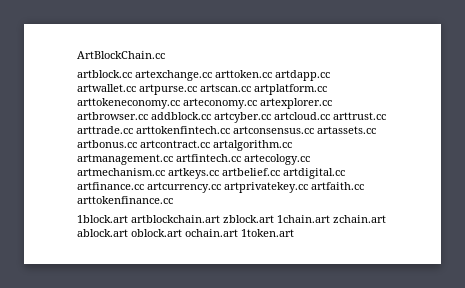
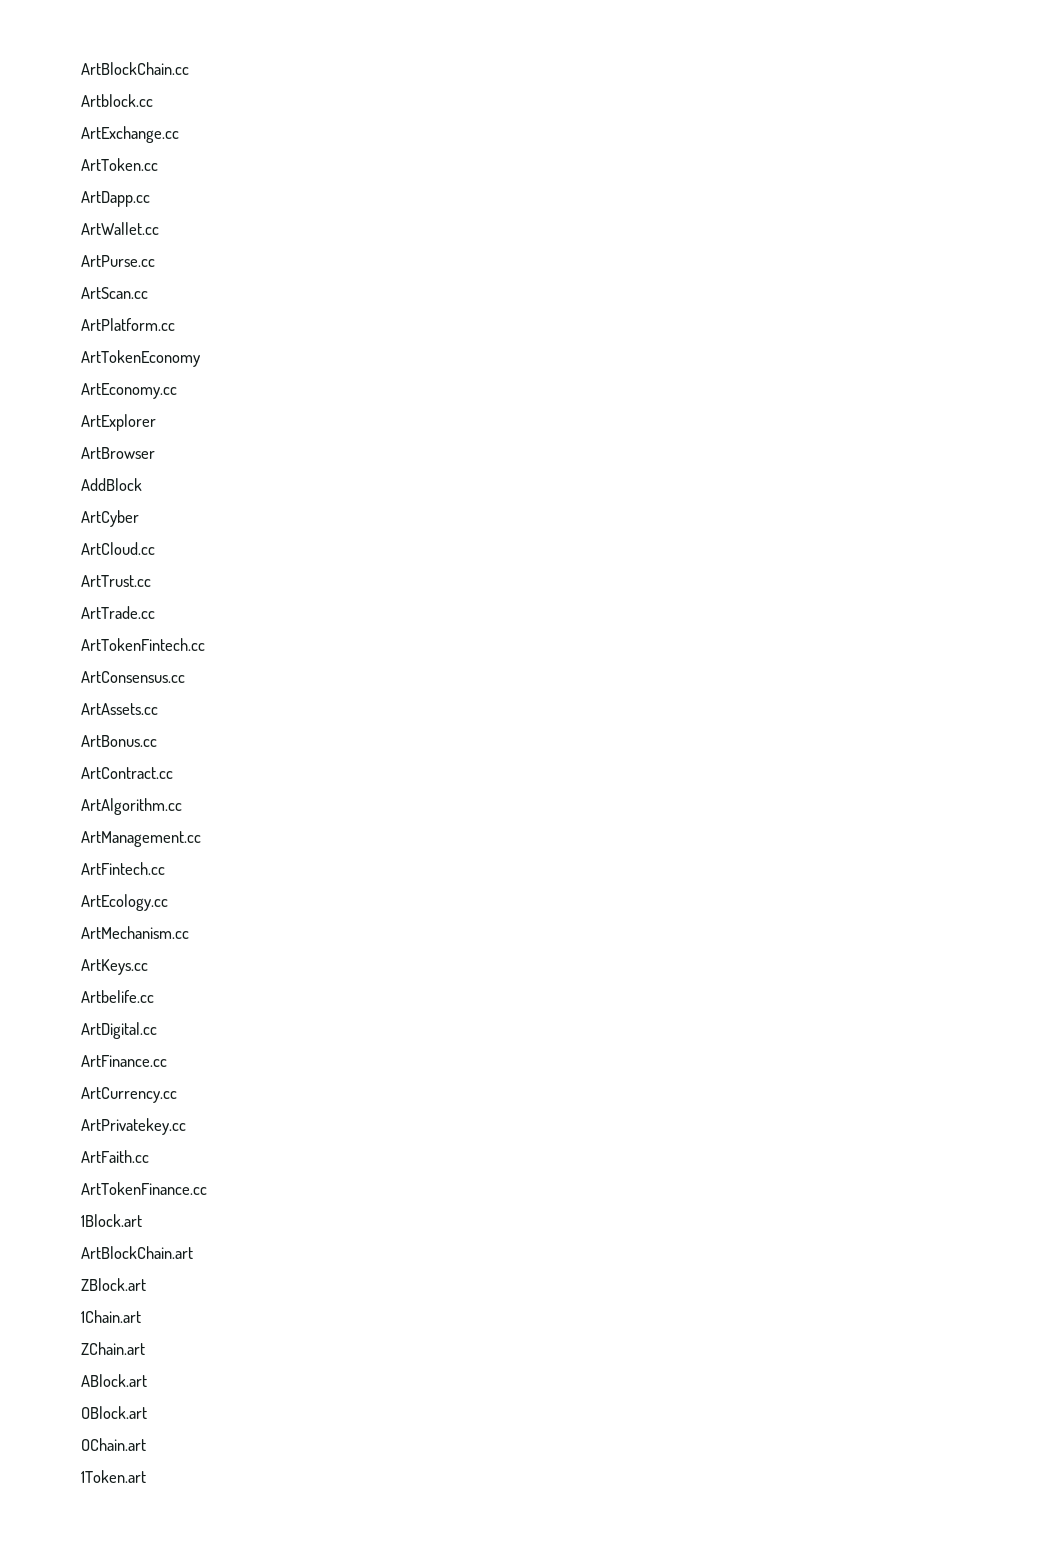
- artblock.cc artexchange.cc arttoken.cc artdapp.cc artwallet.cc artpurse.cc artscan.cc artplatform.cc arttokeneconomy.cc arteconomy.cc artexplorer.cc artbrowser.cc addblock.cc artcyber.cc artcloud.cc arttrust.cc arttrade.cc arttokenfintech.cc artconsensus.cc artassets.cc artbonus.cc artcontract.cc artalgorithm.cc artmanagement.cc artfintech.cc artecology.cc artmechanism.cc artkeys.cc artbelief.cc artdigital.cc artfinance.cc artcurrency.cc artprivatekey.cc artfaith.cc arttokenfinance.cc
- 1block.art artblockchain.art zblock.art 1chain.art zchain.art ablock.art oblock.art ochain.art 1token.art
+ Artblock.cc
+ ArtExchange.cc
+ ArtToken.cc
+ ArtDapp.cc
+ ArtWallet.cc
+ ArtPurse.cc
+ ArtScan.cc
+ ArtPlatform.cc
+ ArtTokenEconomy
+ ArtEconomy.cc
+ ArtExplorer
+ ArtBrowser
+ AddBlock
+ ArtCyber
+ ArtCloud.cc
+ ArtTrust.cc
+ ArtTrade.cc
+ ArtTokenFintech.cc
+ ArtConsensus.cc
+ ArtAssets.cc
+ ArtBonus.cc
+ ArtContract.cc
+ ArtAlgorithm.cc
+ ArtManagement.cc
+ ArtFintech.cc
+ ArtEcology.cc
+ ArtMechanism.cc
+ ArtKeys.cc
+ Artbelife.cc
+ ArtDigital.cc
+ ArtFinance.cc
+ ArtCurrency.cc
+ ArtPrivatekey.cc
+ ArtFaith.cc
+ ArtTokenFinance.cc
+ 1Block.art
+ ArtBlockChain.art
+ ZBlock.art
+ 1Chain.art
+ ZChain.art
+ ABlock.art
+ OBlock.art
+ OChain.art
+ 1Token.art

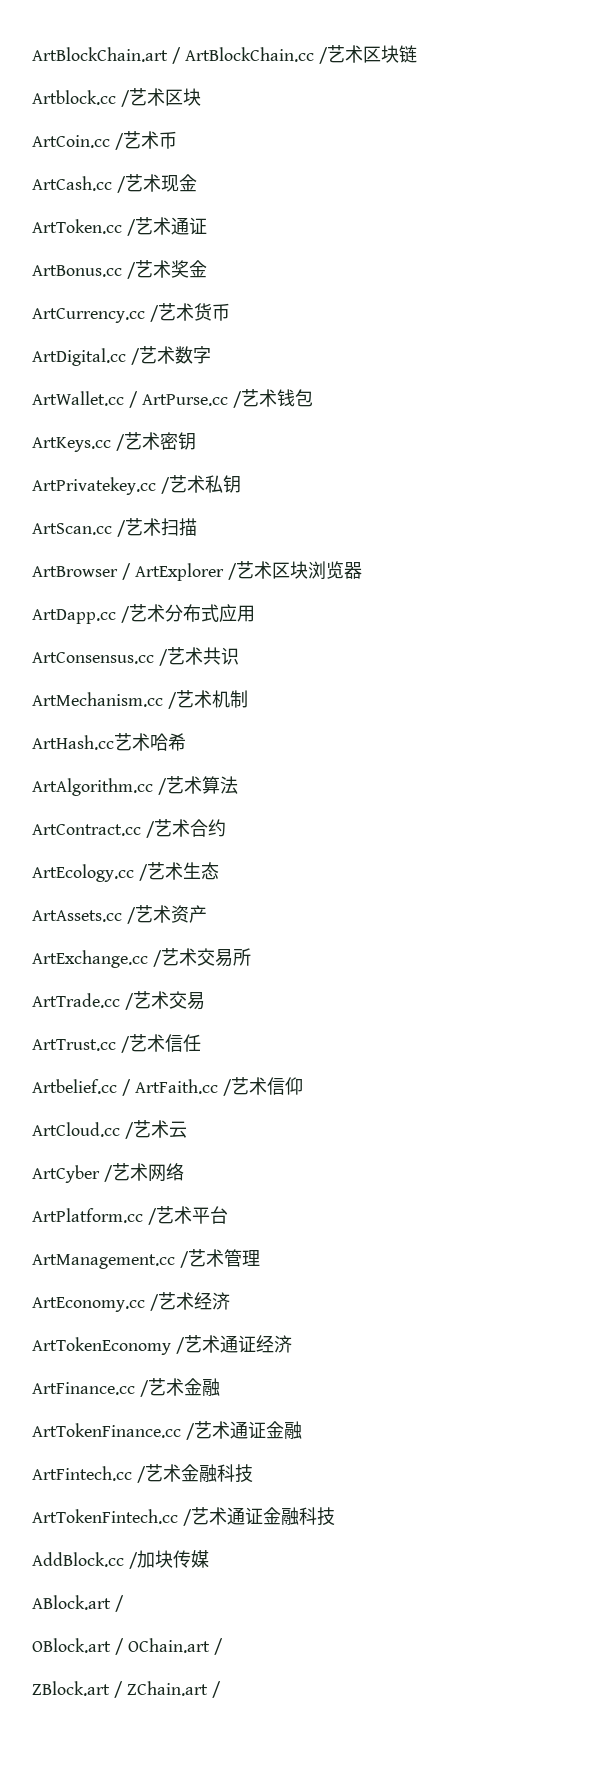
- ArtBlockChain.cc
- Artblock.cc
- ArtExchange.cc
- ArtToken.cc
- ArtDapp.cc
- ArtWallet.cc
- ArtPurse.cc
- ArtScan.cc
- ArtPlatform.cc
- ArtTokenEconomy
- ArtEconomy.cc
- ArtExplorer
- ArtBrowser
- AddBlock
- ArtCyber
- ArtCloud.cc
- ArtTrust.cc
- ArtTrade.cc
- ArtTokenFintech.cc
- ArtConsensus.cc
- ArtAssets.cc
- ArtBonus.cc
- ArtContract.cc
- ArtAlgorithm.cc
- ArtManagement.cc
- ArtFintech.cc
- ArtEcology.cc
- ArtMechanism.cc
- ArtKeys.cc
- Artbelife.cc
- ArtDigital.cc
- ArtFinance.cc
- ArtCurrency.cc
- ArtPrivatekey.cc
- ArtFaith.cc
- ArtTokenFinance.cc
- 1Block.art
- ArtBlockChain.art
+ ArtBlockChain.art / ArtBlockChain.cc /艺术区块链
+ Artblock.cc /艺术区块
+ ArtCoin.cc /艺术币
+ ArtCash.cc /艺术现金
+ ArtToken.cc /艺术通证
+ ArtBonus.cc /艺术奖金
+ ArtCurrency.cc /艺术货币
+ ArtDigital.cc /艺术数字
+ ArtWallet.cc / ArtPurse.cc /艺术钱包
+ ArtKeys.cc /艺术密钥
+ ArtPrivatekey.cc /艺术私钥
+ ArtScan.cc /艺术扫描
+ ArtBrowser / ArtExplorer /艺术区块浏览器
+ ArtDapp.cc /艺术分布式应用
+ ArtConsensus.cc /艺术共识
+ ArtMechanism.cc /艺术机制
+ ArtHash.cc艺术哈希
+ ArtAlgorithm.cc /艺术算法
+ ArtContract.cc /艺术合约
+ ArtEcology.cc /艺术生态
+ ArtAssets.cc /艺术资产
+ ArtExchange.cc /艺术交易所
+ ArtTrade.cc /艺术交易
+ ArtTrust.cc /艺术信任
+ Artbelief.cc / ArtFaith.cc /艺术信仰
+ ArtCloud.cc /艺术云
+ ArtCyber /艺术网络
+ ArtPlatform.cc /艺术平台
+ ArtManagement.cc /艺术管理
+ ArtEconomy.cc /艺术经济
+ ArtTokenEconomy /艺术通证经济
+ ArtFinance.cc /艺术金融
+ ArtTokenFinance.cc /艺术通证金融
+ ArtFintech.cc /艺术金融科技
+ ArtTokenFintech.cc /艺术通证金融科技
+ AddBlock.cc /加块传媒
+ ABlock.art /
+ OBlock.art / OChain.art /
- ZBlock.art
- 1Chain.art
- ZChain.art
- ABlock.art
- OBlock.art
- OChain.art
- 1Token.art
+ ZBlock.art / ZChain.art /

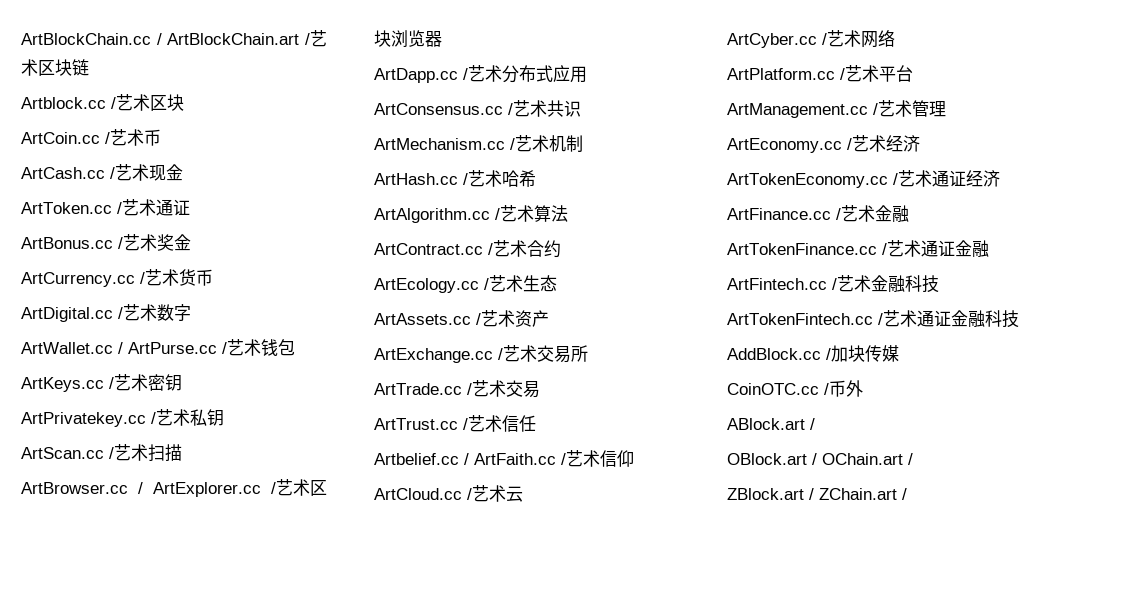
- ArtBlockChain.art / ArtBlockChain.cc /艺术区块链
+ ArtBlockChain.cc / ArtBlockChain.art /艺术区块链
- ArtBrowser / ArtExplorer /艺术区块浏览器
+ ArtBrowser.cc / ArtExplorer.cc /艺术区块浏览器
- ArtHash.cc艺术哈希
+ ArtHash.cc /艺术哈希
- ArtCyber /艺术网络
+ ArtCyber.cc /艺术网络
- ArtTokenEconomy /艺术通证经济
+ ArtTokenEconomy.cc /艺术通证经济
+ CoinOTC.cc /币外

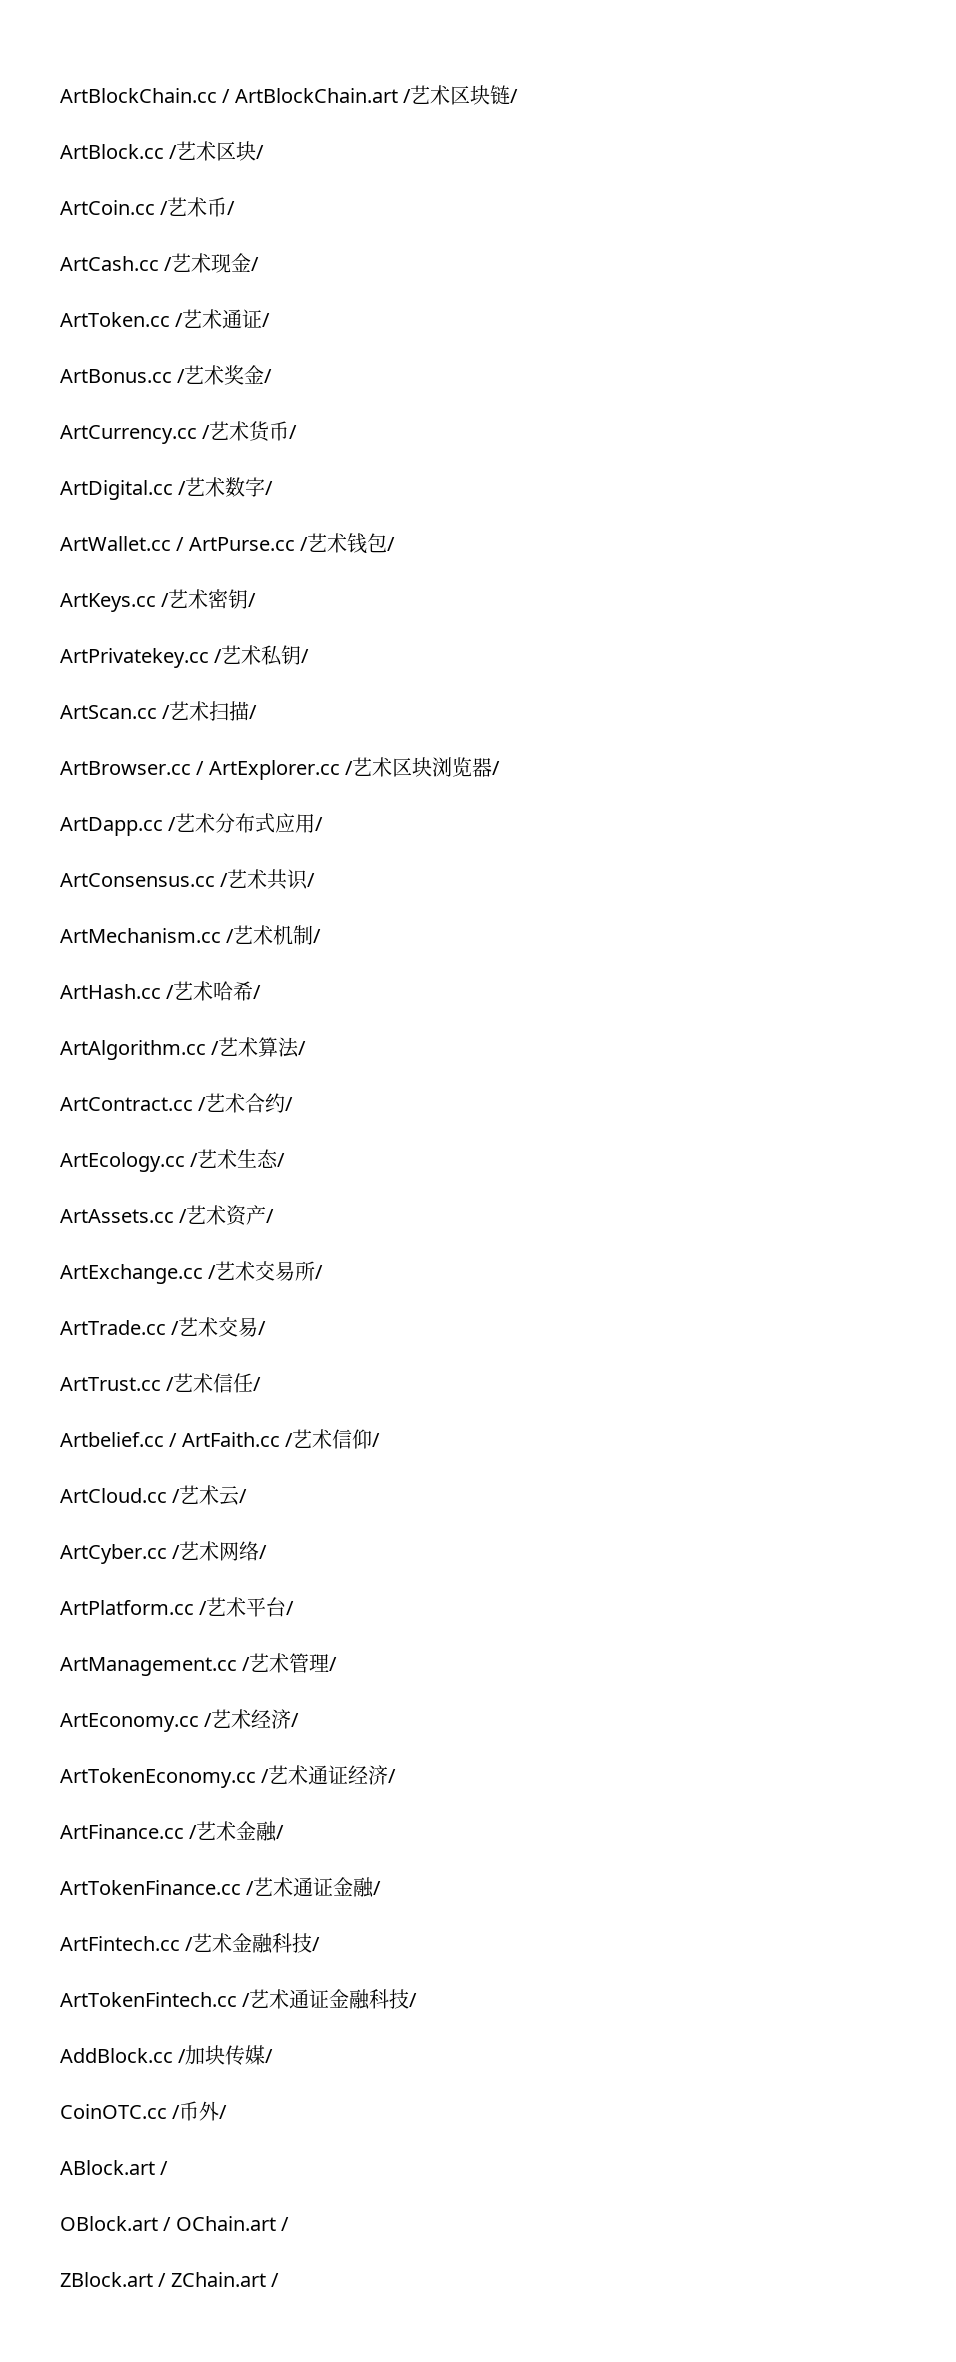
- ArtBlockChain.cc / ArtBlockChain.art /艺术区块链
- Artblock.cc /艺术区块
+ ArtBlockChain.cc / ArtBlockChain.art /艺术区块链/
+ ArtBlock.cc /艺术区块/
- ArtCoin.cc /艺术币
+ ArtCoin.cc /艺术币/
- ArtCash.cc /艺术现金
+ ArtCash.cc /艺术现金/
- ArtToken.cc /艺术通证
+ ArtToken.cc /艺术通证/
- ArtBonus.cc /艺术奖金
+ ArtBonus.cc /艺术奖金/
- ArtCurrency.cc /艺术货币
+ ArtCurrency.cc /艺术货币/
- ArtDigital.cc /艺术数字
+ ArtDigital.cc /艺术数字/
- ArtWallet.cc / ArtPurse.cc /艺术钱包
+ ArtWallet.cc / ArtPurse.cc /艺术钱包/
- ArtKeys.cc /艺术密钥
+ ArtKeys.cc /艺术密钥/
- ArtPrivatekey.cc /艺术私钥
+ ArtPrivatekey.cc /艺术私钥/
- ArtScan.cc /艺术扫描
+ ArtScan.cc /艺术扫描/
- ArtBrowser.cc / ArtExplorer.cc /艺术区块浏览器
+ ArtBrowser.cc / ArtExplorer.cc /艺术区块浏览器/
- ArtDapp.cc /艺术分布式应用
+ ArtDapp.cc /艺术分布式应用/
- ArtConsensus.cc /艺术共识
+ ArtConsensus.cc /艺术共识/
- ArtMechanism.cc /艺术机制
+ ArtMechanism.cc /艺术机制/
- ArtHash.cc /艺术哈希
+ ArtHash.cc /艺术哈希/
- ArtAlgorithm.cc /艺术算法
+ ArtAlgorithm.cc /艺术算法/
- ArtContract.cc /艺术合约
+ ArtContract.cc /艺术合约/
- ArtEcology.cc /艺术生态
+ ArtEcology.cc /艺术生态/
- ArtAssets.cc /艺术资产
+ ArtAssets.cc /艺术资产/
- ArtExchange.cc /艺术交易所
+ ArtExchange.cc /艺术交易所/
- ArtTrade.cc /艺术交易
+ ArtTrade.cc /艺术交易/
- ArtTrust.cc /艺术信任
+ ArtTrust.cc /艺术信任/
- Artbelief.cc / ArtFaith.cc /艺术信仰
+ Artbelief.cc / ArtFaith.cc /艺术信仰/
- ArtCloud.cc /艺术云
+ ArtCloud.cc /艺术云/
- ArtCyber.cc /艺术网络
+ ArtCyber.cc /艺术网络/
- ArtPlatform.cc /艺术平台
+ ArtPlatform.cc /艺术平台/
- ArtManagement.cc /艺术管理
+ ArtManagement.cc /艺术管理/
- ArtEconomy.cc /艺术经济
+ ArtEconomy.cc /艺术经济/
- ArtTokenEconomy.cc /艺术通证经济
+ ArtTokenEconomy.cc /艺术通证经济/
- ArtFinance.cc /艺术金融
+ ArtFinance.cc /艺术金融/
- ArtTokenFinance.cc /艺术通证金融
+ ArtTokenFinance.cc /艺术通证金融/
- ArtFintech.cc /艺术金融科技
+ ArtFintech.cc /艺术金融科技/
- ArtTokenFintech.cc /艺术通证金融科技
+ ArtTokenFintech.cc /艺术通证金融科技/
- AddBlock.cc /加块传媒
+ AddBlock.cc /加块传媒/
- CoinOTC.cc /币外
+ CoinOTC.cc /币外/

